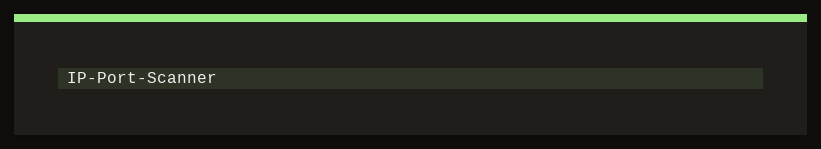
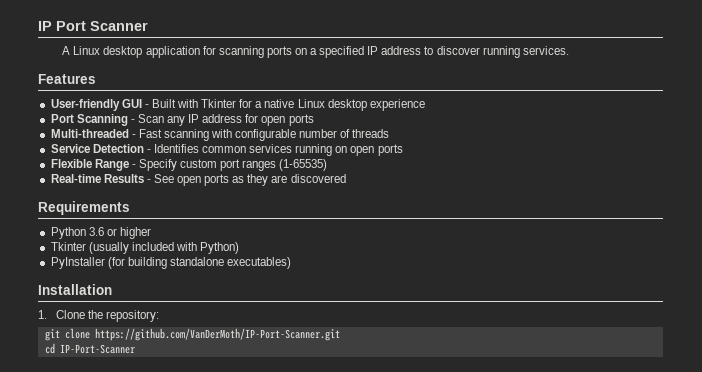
- IP-Port-Scanner
+ IP Port Scanner
+ A Linux desktop application for scanning ports on a specified IP address to discover running services.
+ Features
+ User-friendly GUI - Built with Tkinter for a native Linux desktop experience
+ Port Scanning - Scan any IP address for open ports
+ Multi-threaded - Fast scanning with configurable number of threads
+ Service Detection - Identifies common services running on open ports
+ Flexible Range - Specify custom port ranges (1-65535)
+ Real-time Results - See open ports as they are discovered
+ Requirements
+ Python 3.6 or higher
+ Tkinter (usually included with Python)
+ PyInstaller (for building standalone executables)
+ Installation
+ 1. Clone the repository:
+ git clone https://github.com/VanDerMoth/IP-Port-Scanner.git
+ cd IP-Port-Scanner

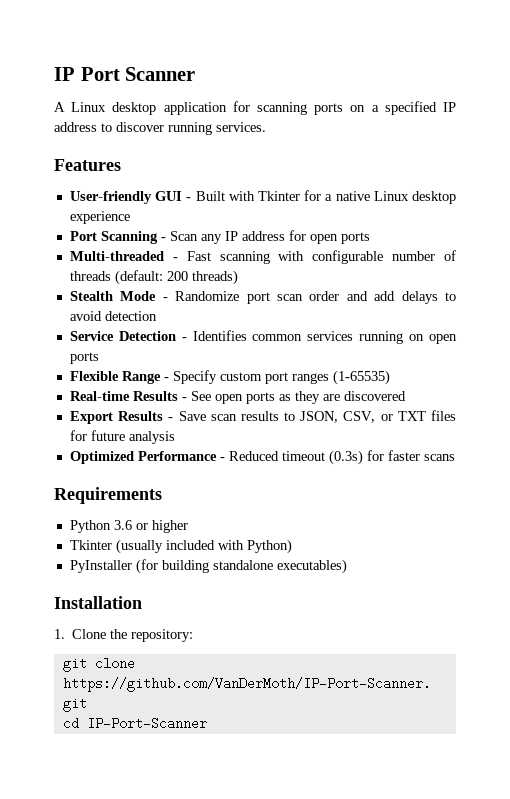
- Multi-threaded - Fast scanning with configurable number of threads
+ Multi-threaded - Fast scanning with configurable number of threads (default: 200 threads)
+ Stealth Mode - Randomize port scan order and add delays to avoid detection
+ Export Results - Save scan results to JSON, CSV, or TXT files for future analysis
+ Optimized Performance - Reduced timeout (0.3s) for faster scans

